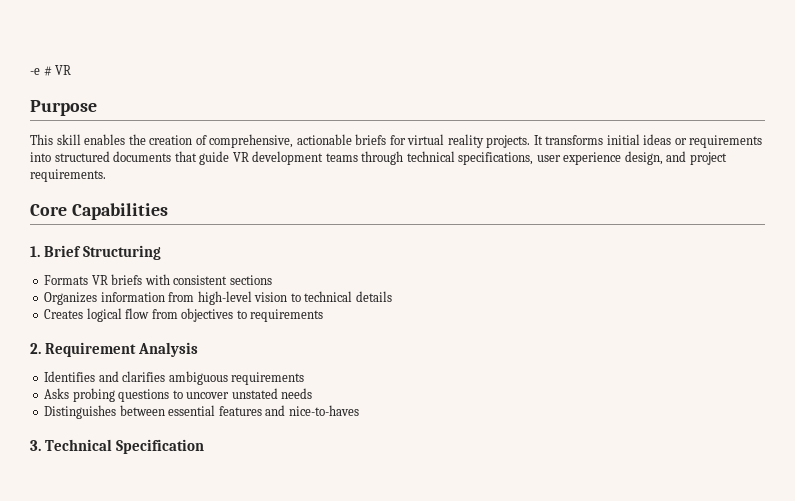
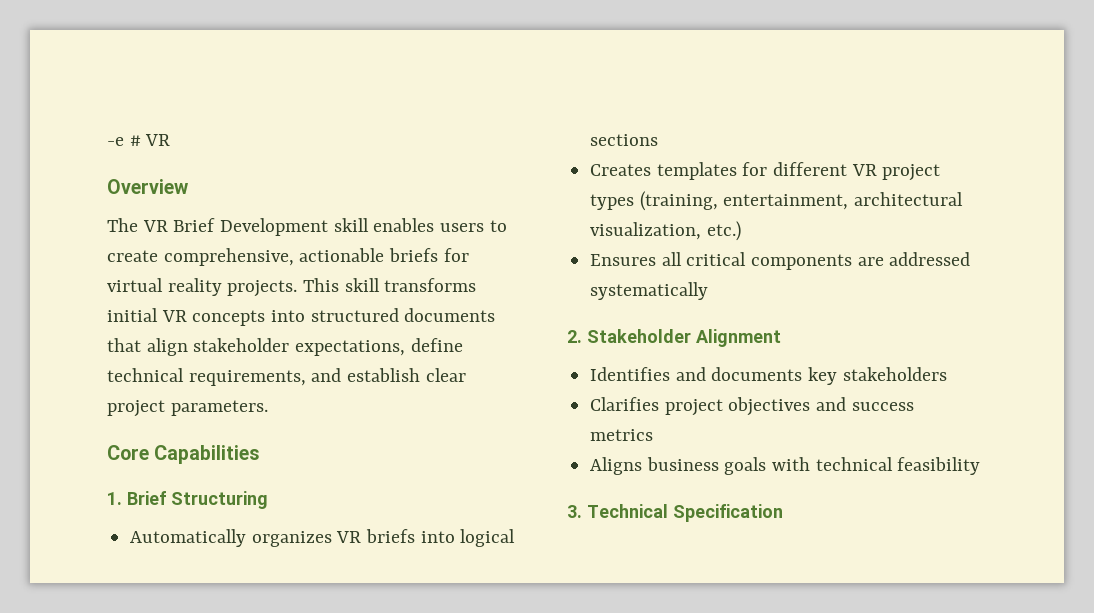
- Purpose
- This skill enables the creation of comprehensive, actionable briefs for virtual reality projects.
+ Overview
+ The VR Brief Development skill enables users to create comprehensive, actionable briefs for virtual reality projects.
- It transforms initial ideas or requirements into structured documents that guide VR development teams through technical specifications, user experience design, and project requirements.
+ This skill transforms initial VR concepts into structured documents that align stakeholder expectations, define technical requirements, and establish clear project parameters.
- Formats VR briefs with consistent sections
- Organizes information from high-level vision to technical details
- Creates logical flow from objectives to requirements
+ Automatically organizes VR briefs into logical sections
+ Creates templates for different VR project types (training, entertainment, architectural visualization, etc.)
+ Ensures all critical components are addressed systematically
- 2. Requirement Analysis
+ 2. Stakeholder Alignment
- Identifies and clarifies ambiguous requirements
- Asks probing questions to uncover unstated needs
- Distinguishes between essential features and nice-to-haves
+ Identifies and documents key stakeholders
+ Clarifies project objectives and success metrics
+ Aligns business goals with technical feasibility

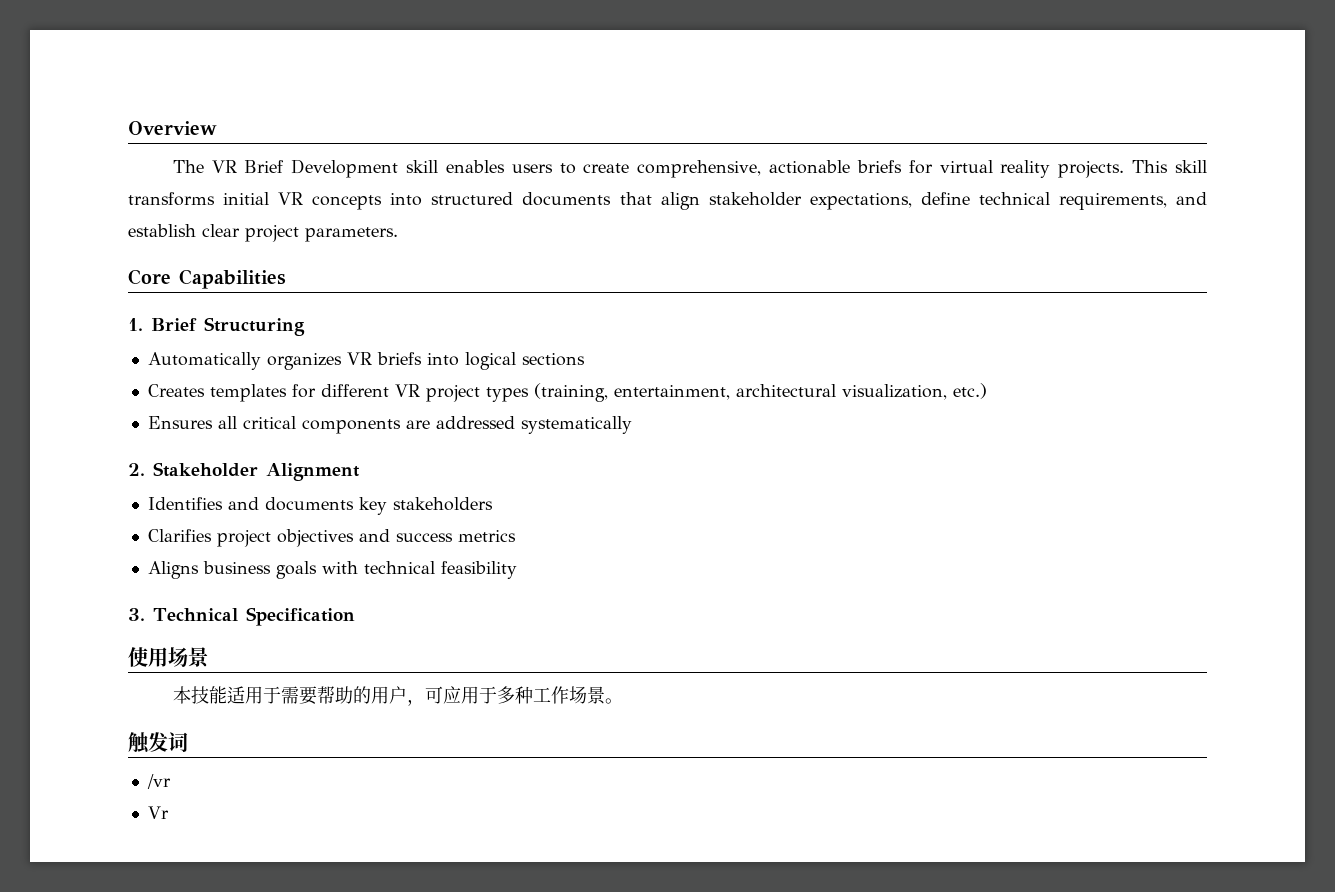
- -e # VR
+ 使用场景
+ 本技能适用于需要帮助的用户，可应用于多种工作场景。
+ 触发词
+ /vr
+ Vr

